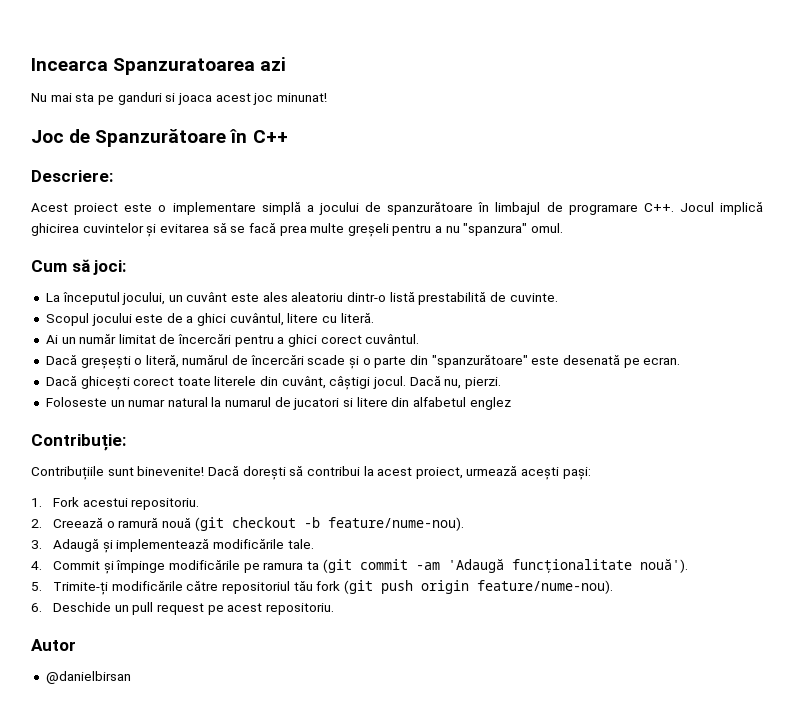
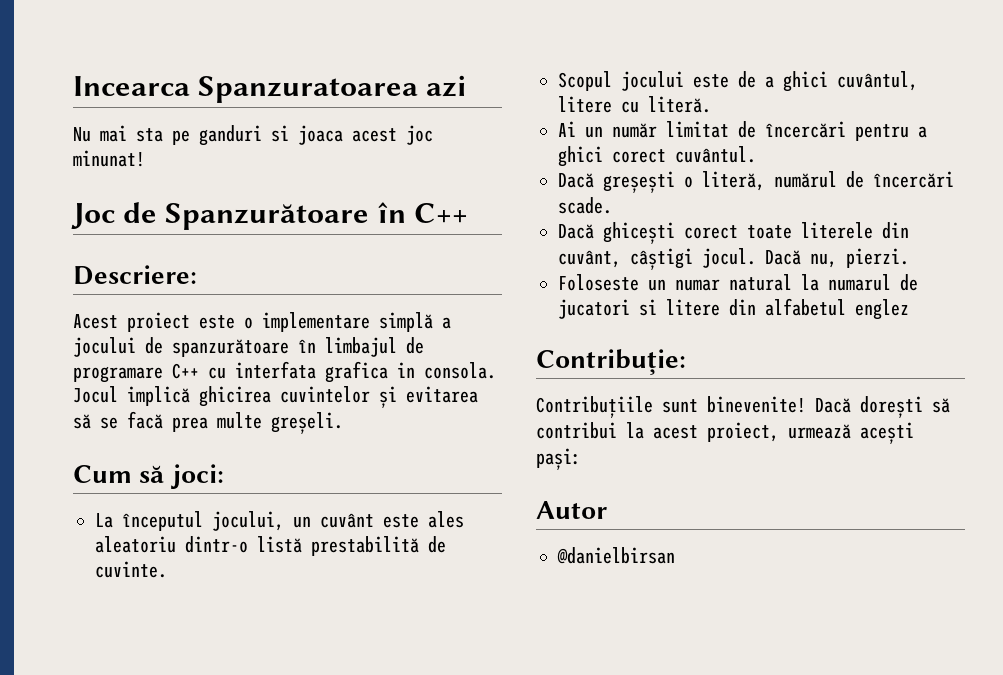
- Acest proiect este o implementare simplă a jocului de spanzurătoare în limbajul de programare C++. Jocul implică ghicirea cuvintelor și evitarea să se facă prea multe greșeli pentru a nu "spanzura" omul.
+ Acest proiect este o implementare simplă a jocului de spanzurătoare în limbajul de programare C++ cu interfata grafica in consola. Jocul implică ghicirea cuvintelor și evitarea să se facă prea multe greșeli.
- Dacă greșești o literă, numărul de încercări scade și o parte din "spanzurătoare" este desenată pe ecran.
+ Dacă greșești o literă, numărul de încercări scade.
- 1. Fork acestui repositoriu.
- 2. Creează o ramură nouă (git checkout -b feature/nume-nou).
- 3. Adaugă și implementează modificările tale.
- 4. Commit și împinge modificările pe ramura ta (git commit -am 'Adaugă funcționalitate nouă').
- 5. Trimite-ți modificările către repositoriul tău fork (git push origin feature/nume-nou).
- 6. Deschide un pull request pe acest repositoriu.

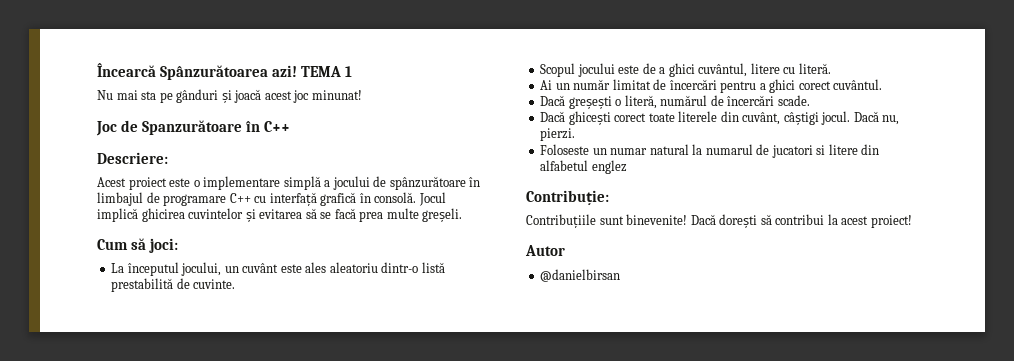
- Incearca Spanzuratoarea azi
+ Încearcă Spânzurătoarea azi! TEMA 1
- Nu mai sta pe ganduri si joaca acest joc minunat!
+ Nu mai sta pe gânduri și joacă acest joc minunat!
- Acest proiect este o implementare simplă a jocului de spanzurătoare în limbajul de programare C++ cu interfata grafica in consola.
+ Acest proiect este o implementare simplă a jocului de spânzurătoare în limbajul de programare C++ cu interfață grafică în consolă.
- Dacă dorești să contribui la acest proiect, urmează acești pași:
+ Dacă dorești să contribui la acest proiect!

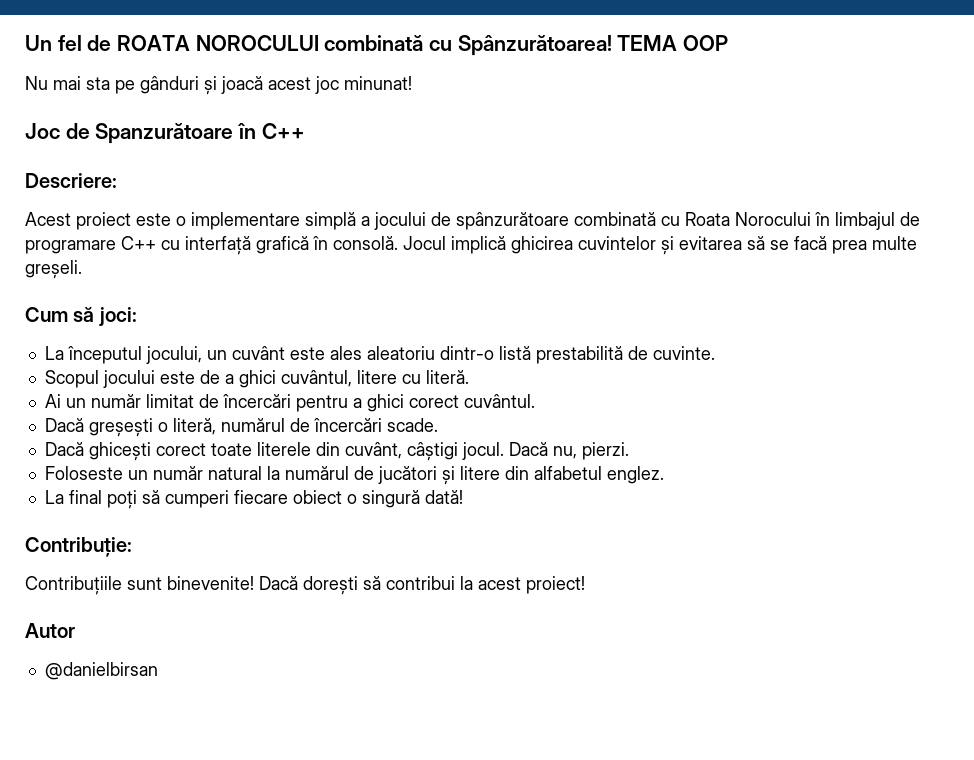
- Încearcă Spânzurătoarea azi! TEMA 1
+ Un fel de ROATA NOROCULUI combinată cu Spânzurătoarea! TEMA OOP
- Acest proiect este o implementare simplă a jocului de spânzurătoare în limbajul de programare C++ cu interfață grafică în consolă.
+ Acest proiect este o implementare simplă a jocului de spânzurătoare combinată cu Roata Norocului în limbajul de programare C++ cu interfață grafică în consolă.
- Foloseste un numar natural la numarul de jucatori si litere din alfabetul englez
+ Foloseste un număr natural la numărul de jucători și litere din alfabetul englez.
+ La final poți să cumperi fiecare obiect o singură dată!

